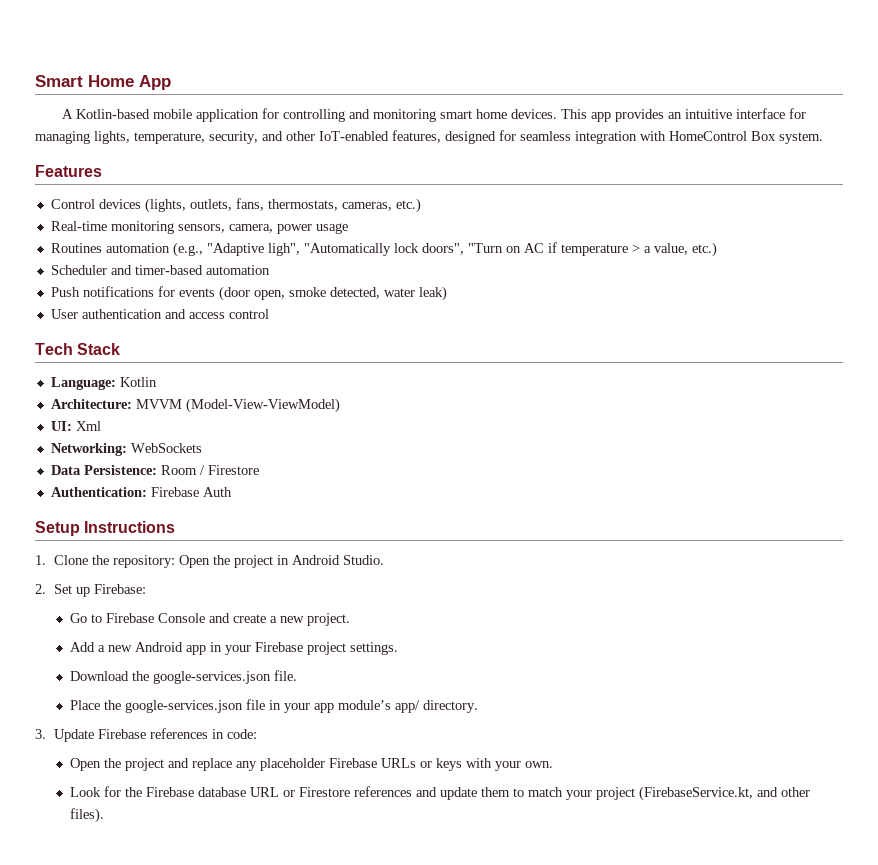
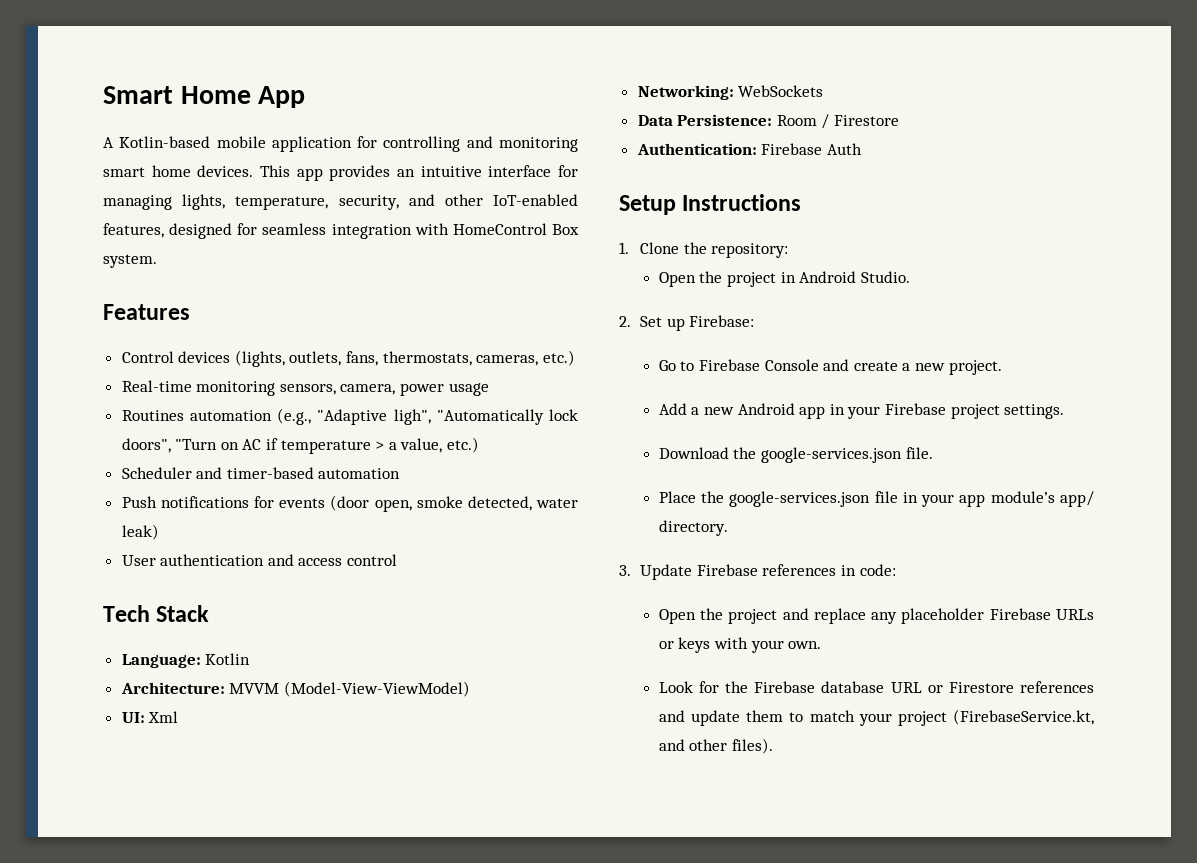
- 1. Clone the repository: Open the project in Android Studio.
+ 1. Clone the repository:
+ Open the project in Android Studio.

